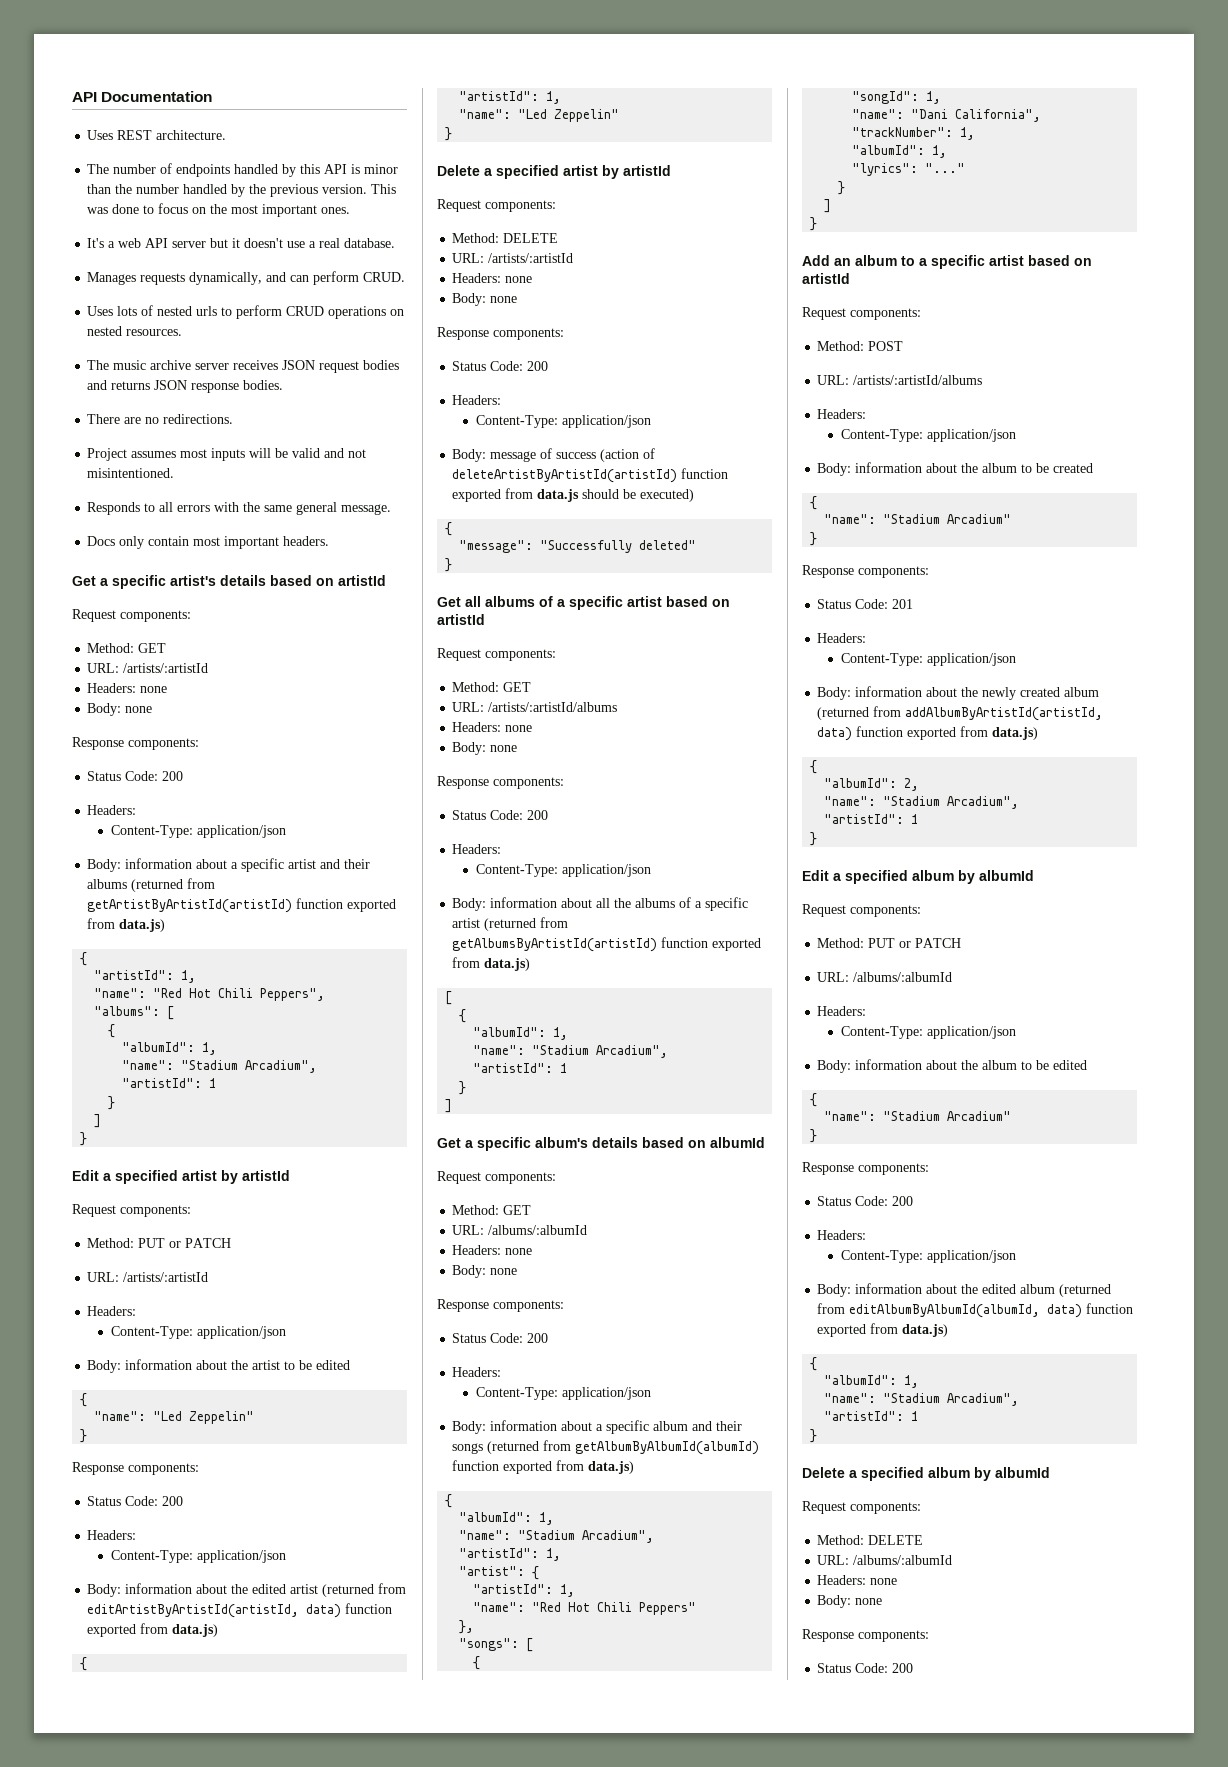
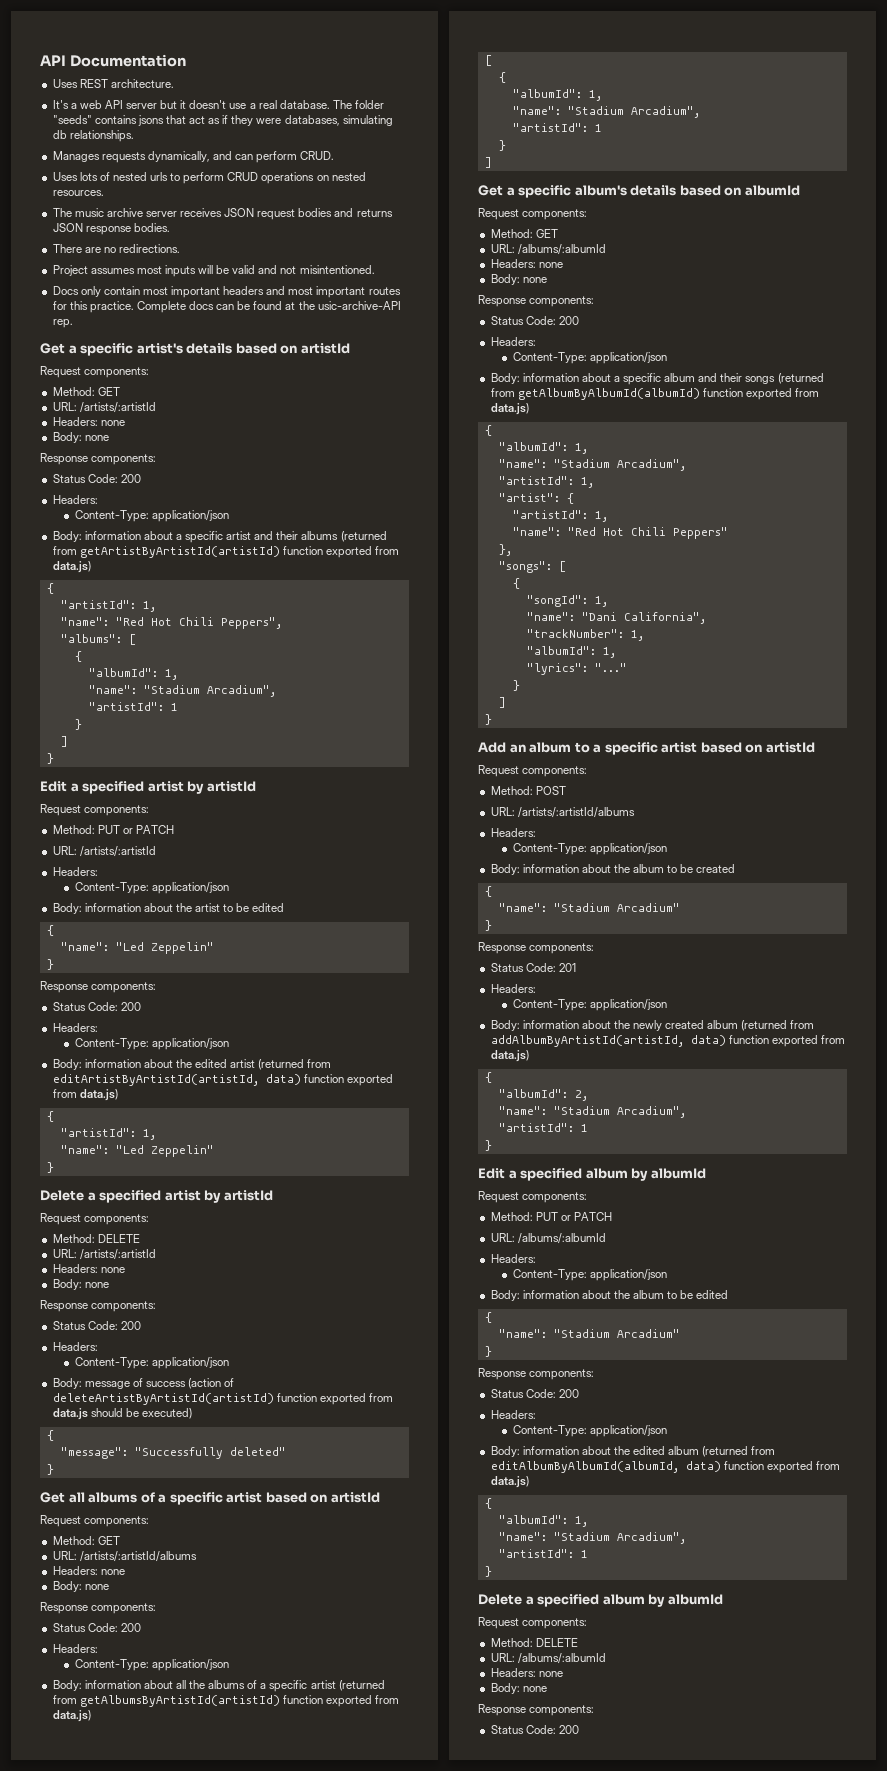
- The number of endpoints handled by this API is minor than the number handled by the previous version. This was done to focus on the most important ones.
+ The folder "seeds" contains jsons that act as if they were databases, simulating db relationships.
- Responds to all errors with the same general message.
- Docs only contain most important headers.
+ Docs only contain most important headers and most important routes for this practice. Complete docs can be found at the usic-archive-API rep.

